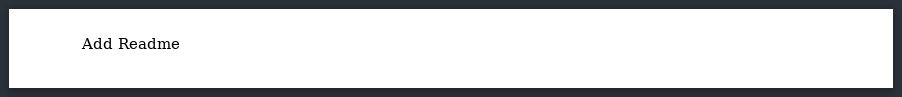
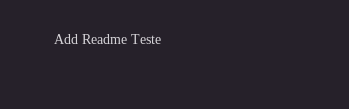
- Add Readme
+ Add Readme Teste

